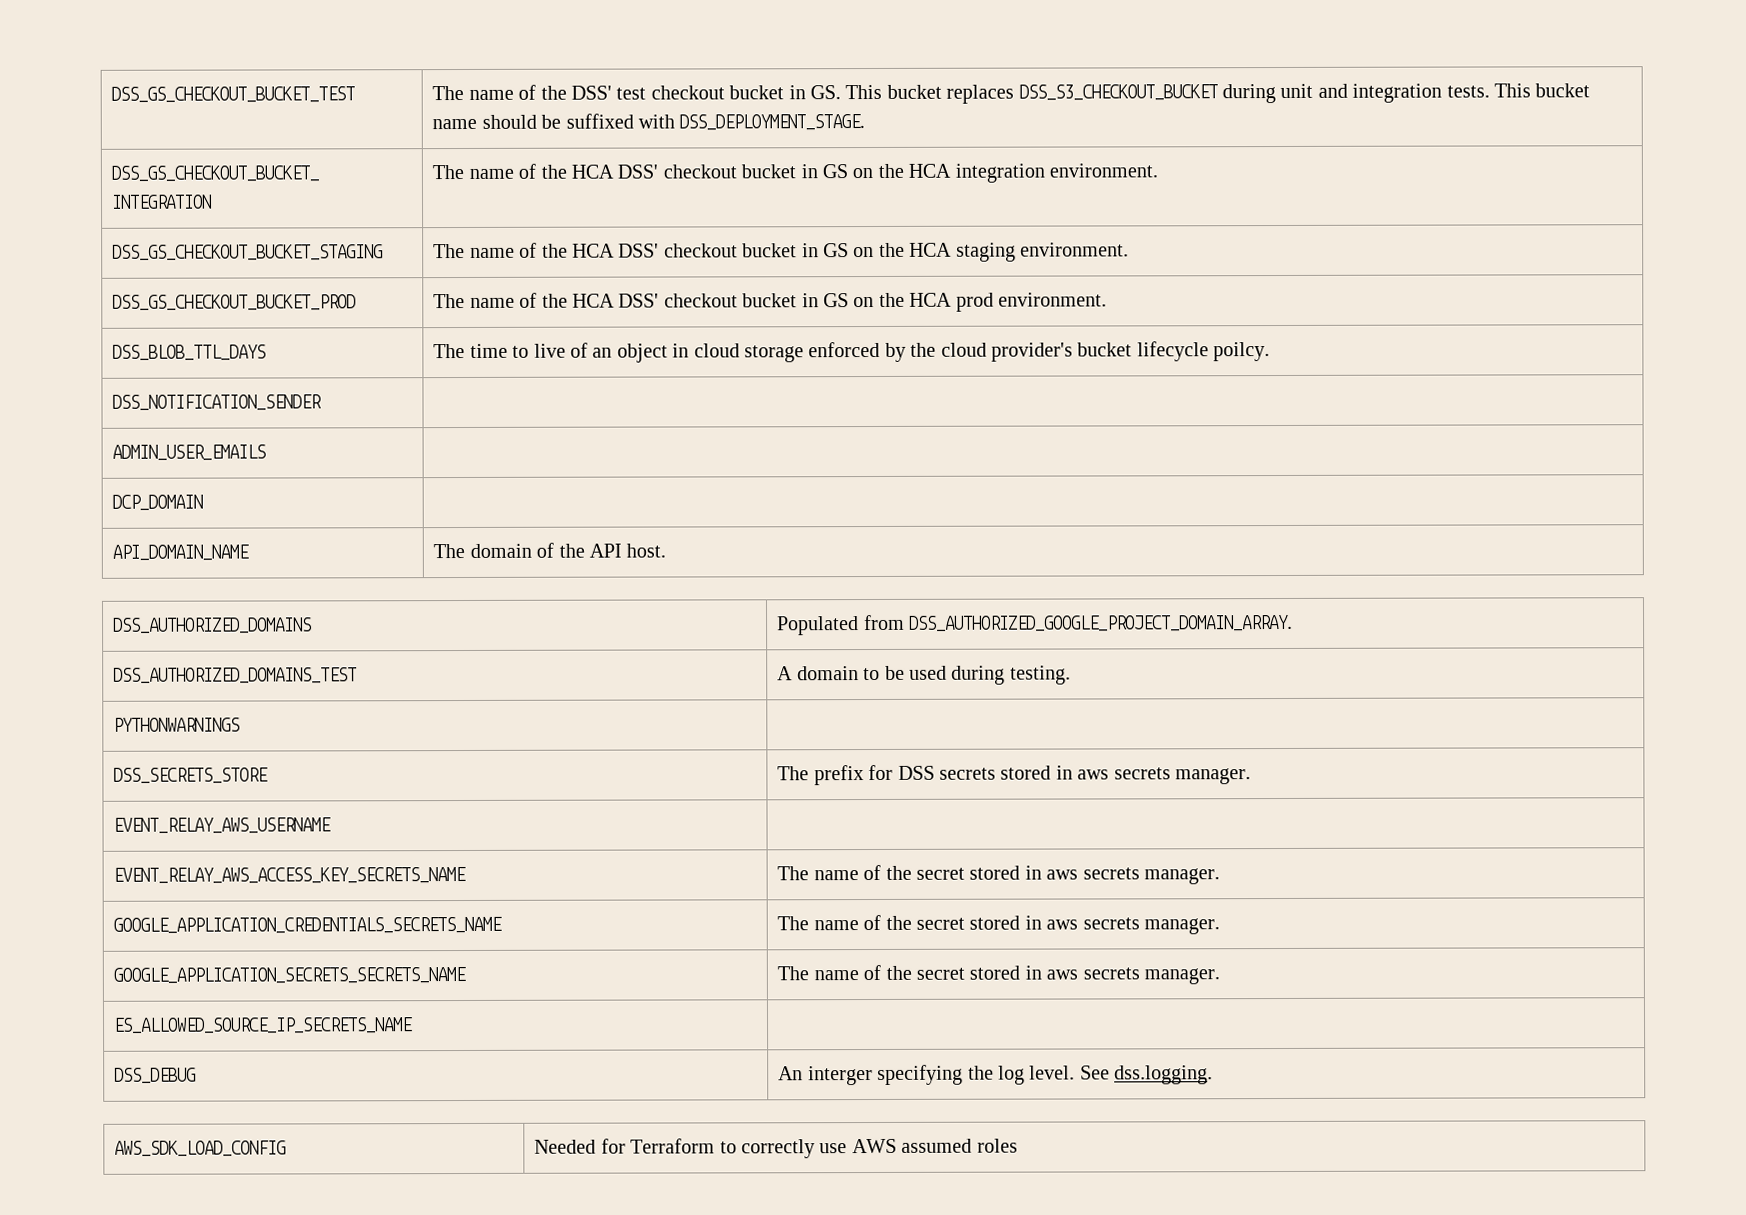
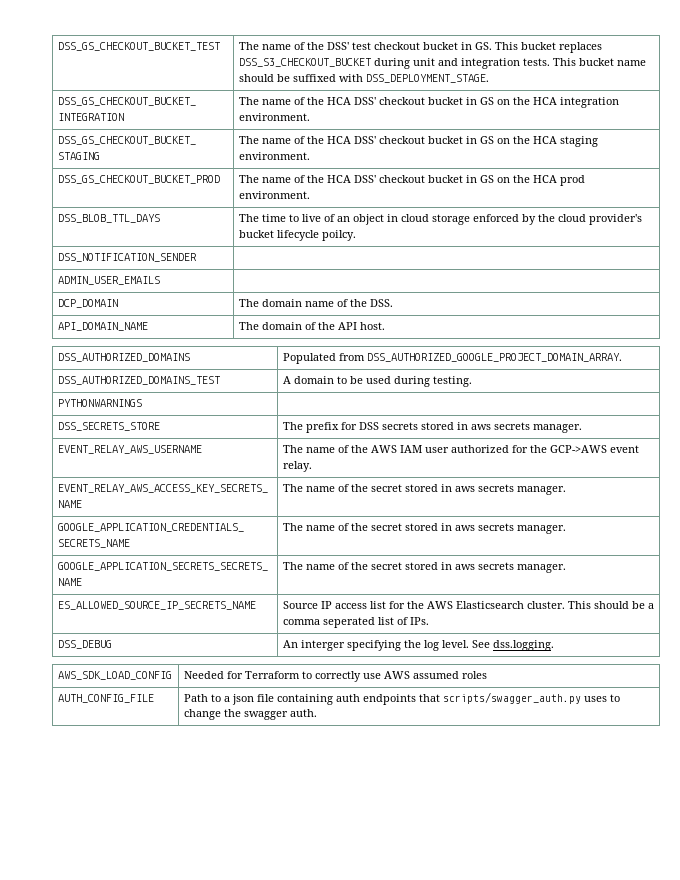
- DCP_DOMAIN |
+ DCP_DOMAIN | The domain name of the DSS.
- EVENT_RELAY_AWS_USERNAME |
+ EVENT_RELAY_AWS_USERNAME | The name of the AWS IAM user authorized for the GCP->AWS event relay.
- ES_ALLOWED_SOURCE_IP_SECRETS_NAME |
+ ES_ALLOWED_SOURCE_IP_SECRETS_NAME | Source IP access list for the AWS Elasticsearch cluster. This should be a comma seperated list of IPs.
+ AUTH_CONFIG_FILE | Path to a json file containing auth endpoints that scripts/swagger_auth.py uses to change the swagger auth.

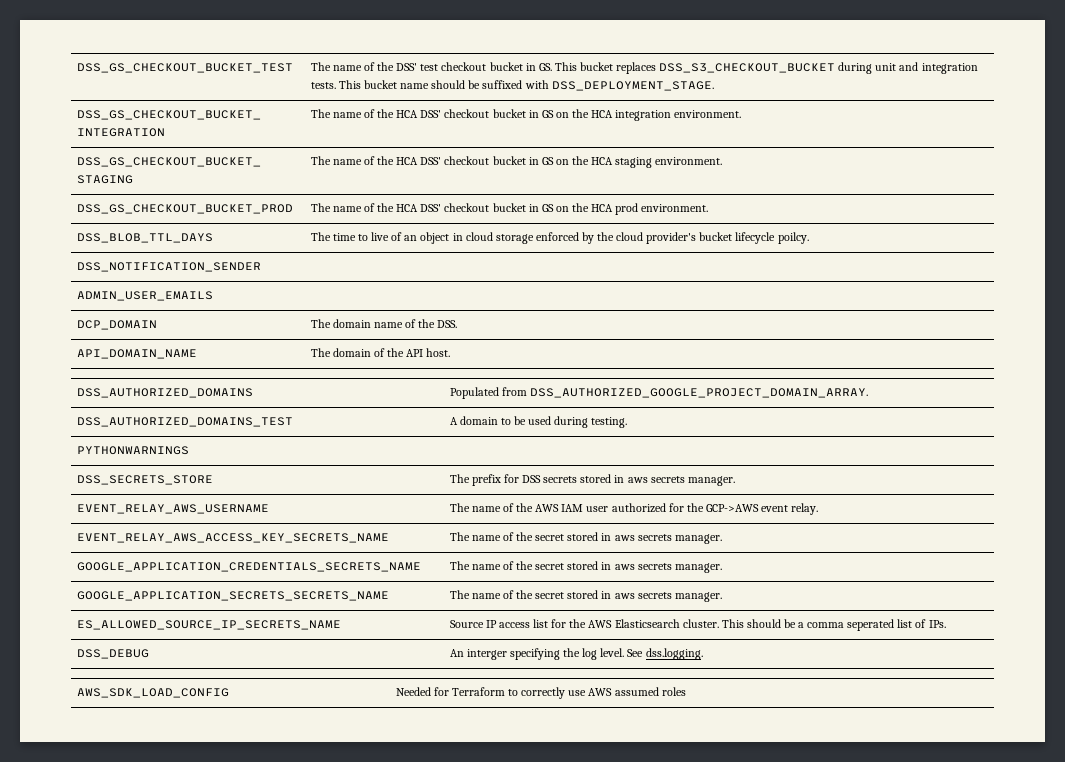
- AUTH_CONFIG_FILE | Path to a json file containing auth endpoints that scripts/swagger_auth.py uses to change the swagger auth.

